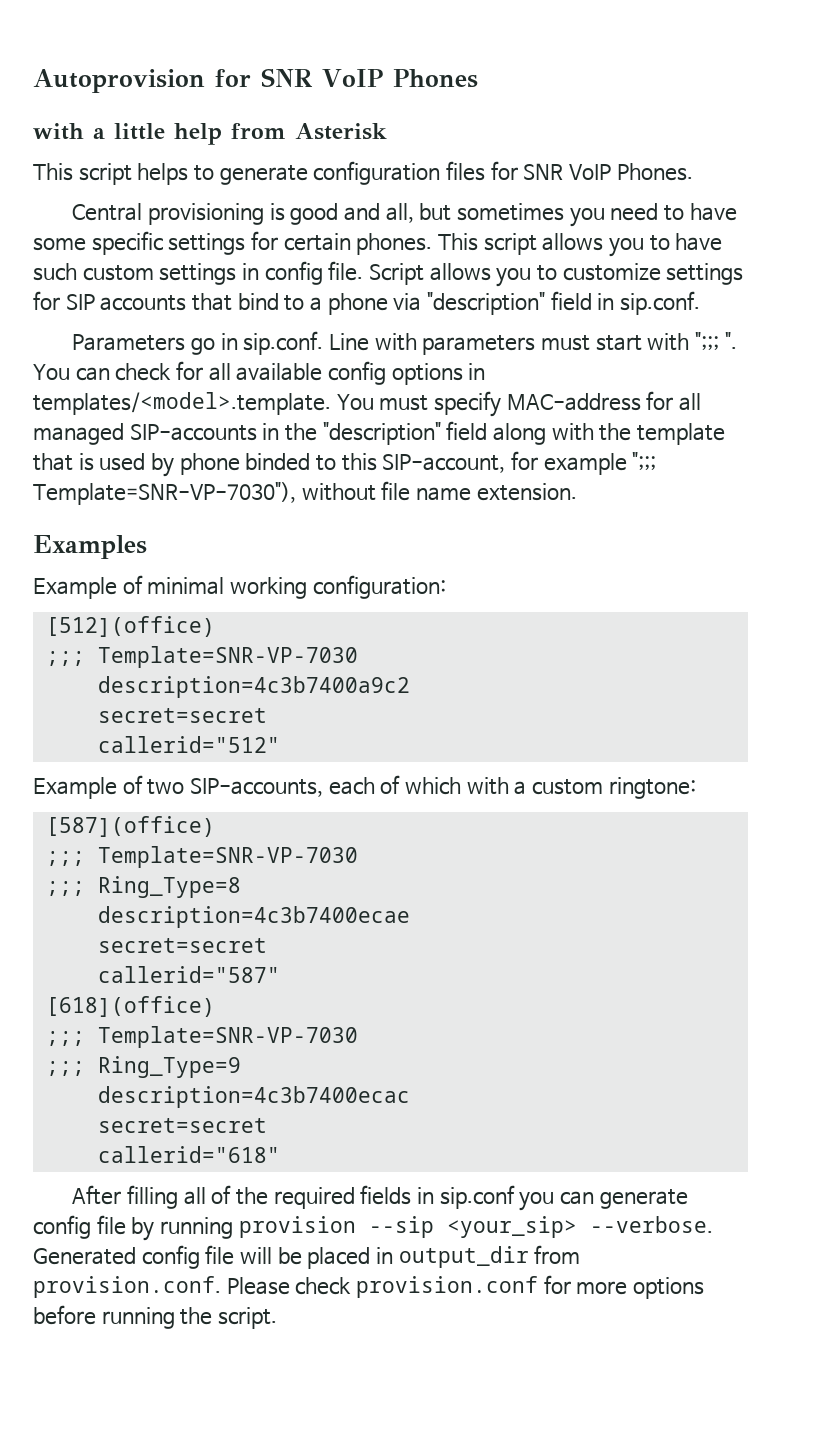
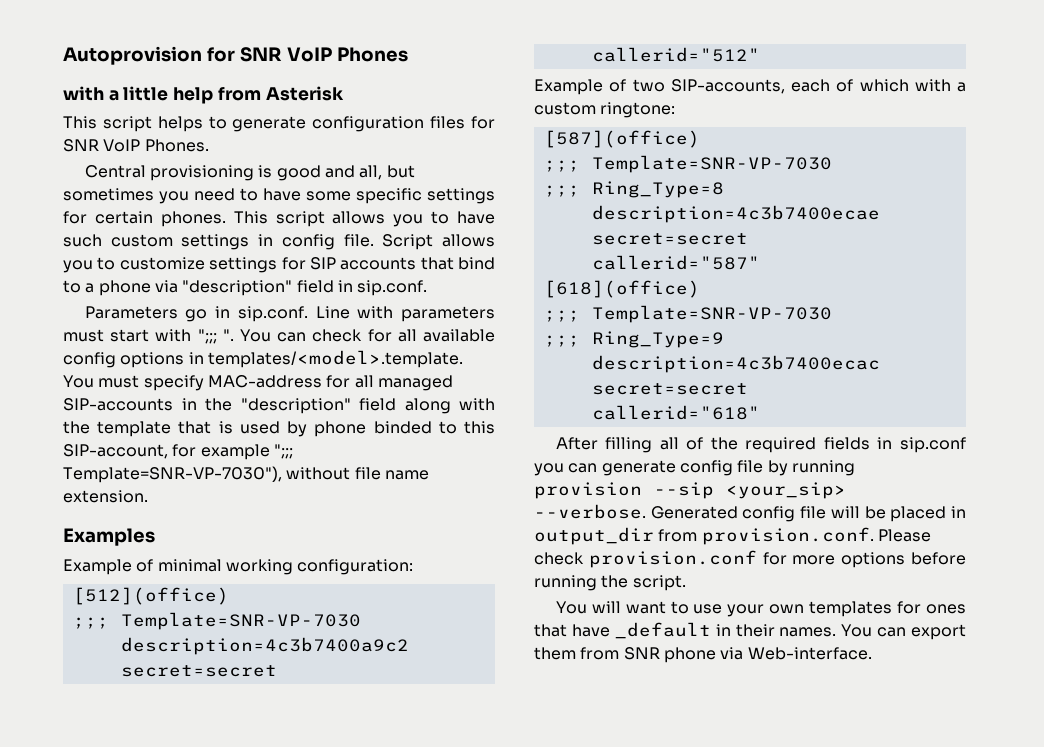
+ You will want to use your own templates for ones that have _default in their names. You can export them from SNR phone via Web-interface.

